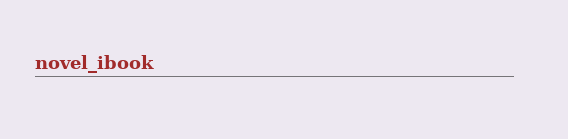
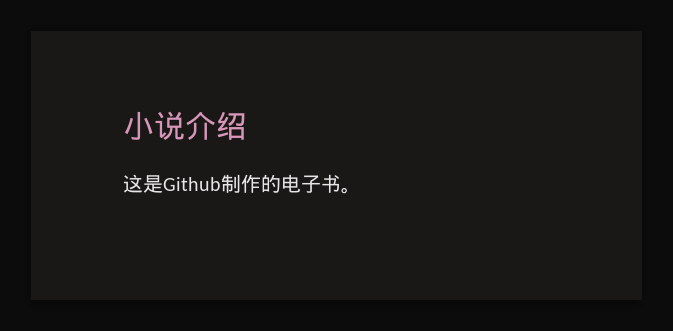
- novel_ibook
+ 小说介绍
+ 这是Github制作的电子书。

